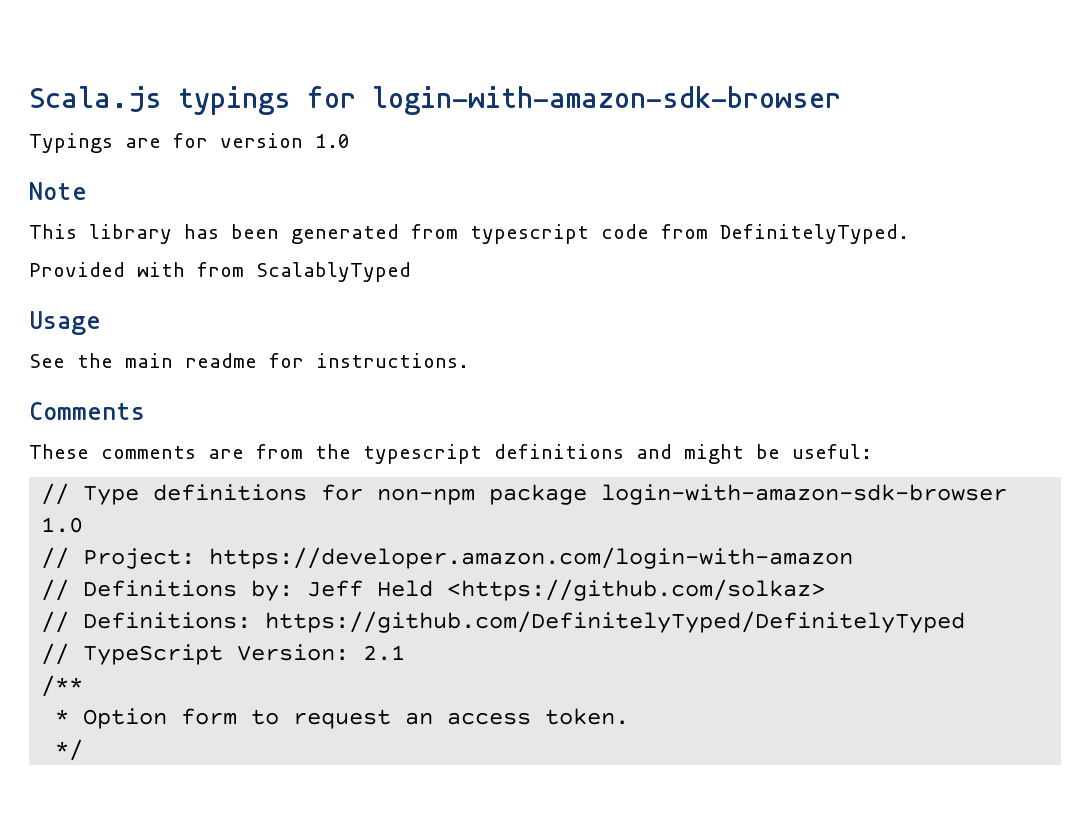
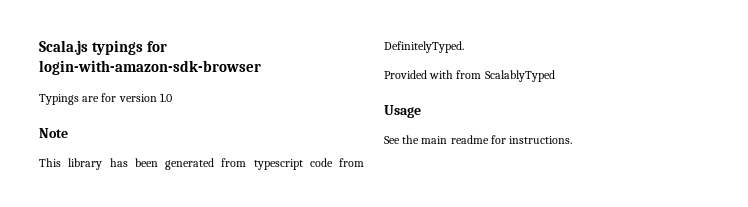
- Comments
- These comments are from the typescript definitions and might be useful:
- // Type definitions for non-npm package login-with-amazon-sdk-browser 1.0
- // Project: https://developer.amazon.com/login-with-amazon
- // Definitions by: Jeff Held <https://github.com/solkaz>
- // Definitions: https://github.com/DefinitelyTyped/DefinitelyTyped
- // TypeScript Version: 2.1
- /**
- * Option form to request an access token.
- */

